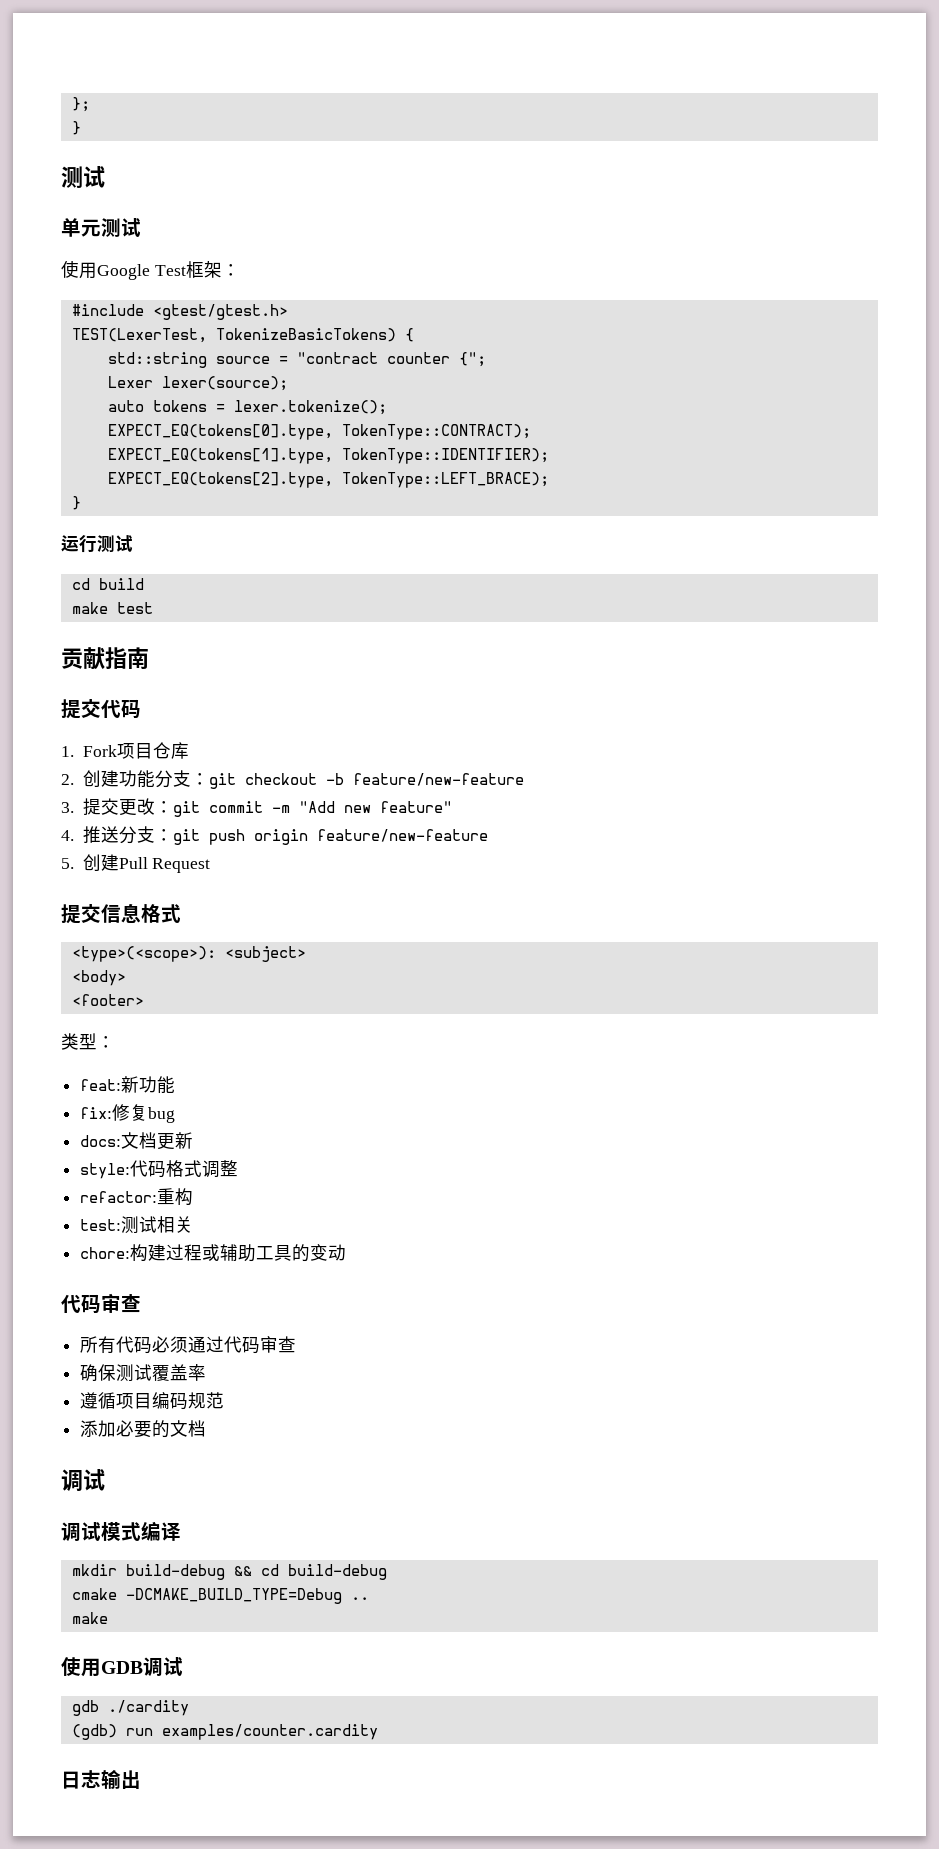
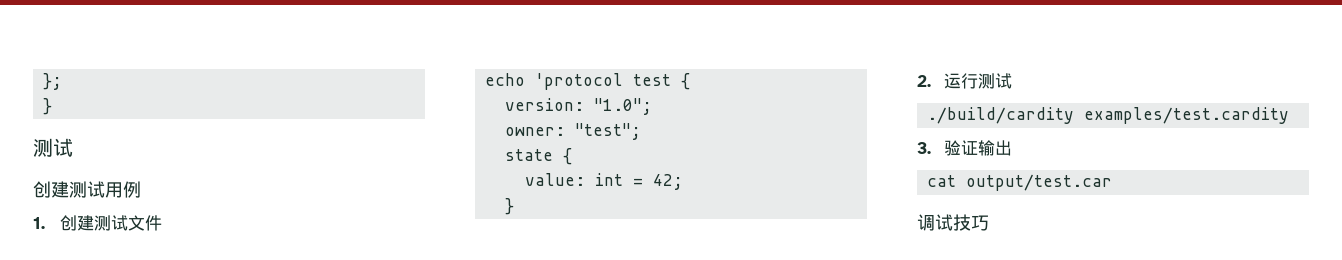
- 单元测试
- 使用Google Test框架：
- #include <gtest/gtest.h>
- TEST(LexerTest, TokenizeBasicTokens) {
- std::string source = "contract counter {";
- Lexer lexer(source);
- auto tokens = lexer.tokenize();
- EXPECT_EQ(tokens[0].type, TokenType::CONTRACT);
- EXPECT_EQ(tokens[1].type, TokenType::IDENTIFIER);
- EXPECT_EQ(tokens[2].type, TokenType::LEFT_BRACE);
+ 创建测试用例
+ 1.创建测试文件
+ echo 'protocol test {
+ version: "1.0";
+ owner: "test";
+ state {
+ value: int = 42;
  }
- 运行测试
+ 2.运行测试
- cd build
- make test
- 贡献指南
- 提交代码
- 1. Fork项目仓库
- 2.创建功能分支：git checkout -b feature/new-feature
- 3.提交更改：git commit -m "Add new feature"
- 4.推送分支：git push origin feature/new-feature
- 5.创建Pull Request
- 提交信息格式
- <type>(<scope>): <subject>
- <body>
- <footer>
- 类型：
- feat:新功能
- fix:修复bug
- docs:文档更新
- style:代码格式调整
- refactor:重构
- test:测试相关
- chore:构建过程或辅助工具的变动
- 代码审查
- 所有代码必须通过代码审查
- 确保测试覆盖率
- 遵循项目编码规范
- 添加必要的文档
- 调试
- 调试模式编译
- mkdir build-debug && cd build-debug
- cmake -DCMAKE_BUILD_TYPE=Debug ..
- make
- 使用GDB调试
- gdb ./cardity
- (gdb) run examples/counter.cardity
- 日志输出
+ ./build/cardity examples/test.cardity
+ 3.验证输出
+ cat output/test.car
+ 调试技巧

